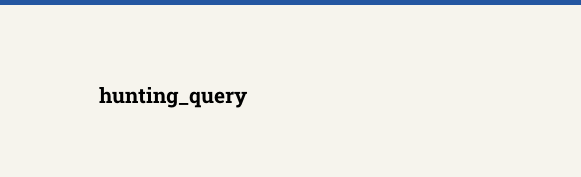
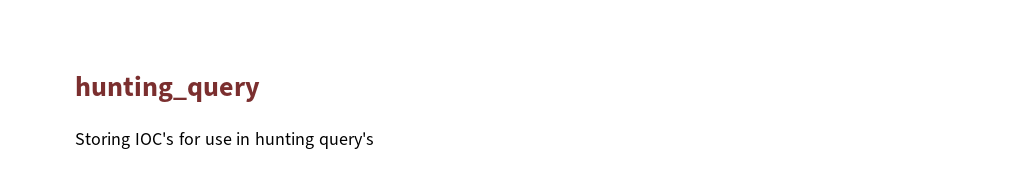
+ Storing IOC's for use in hunting query's

